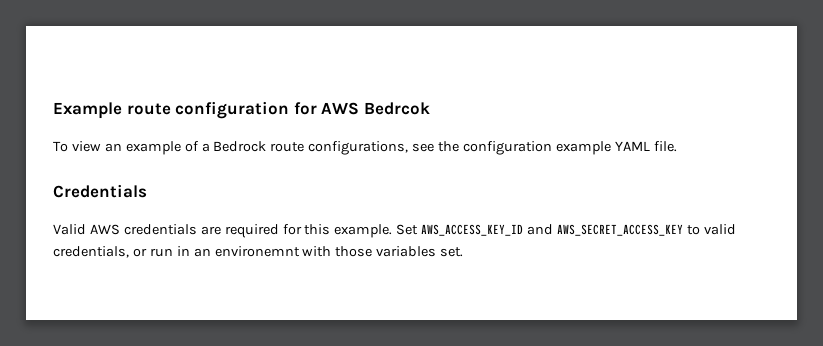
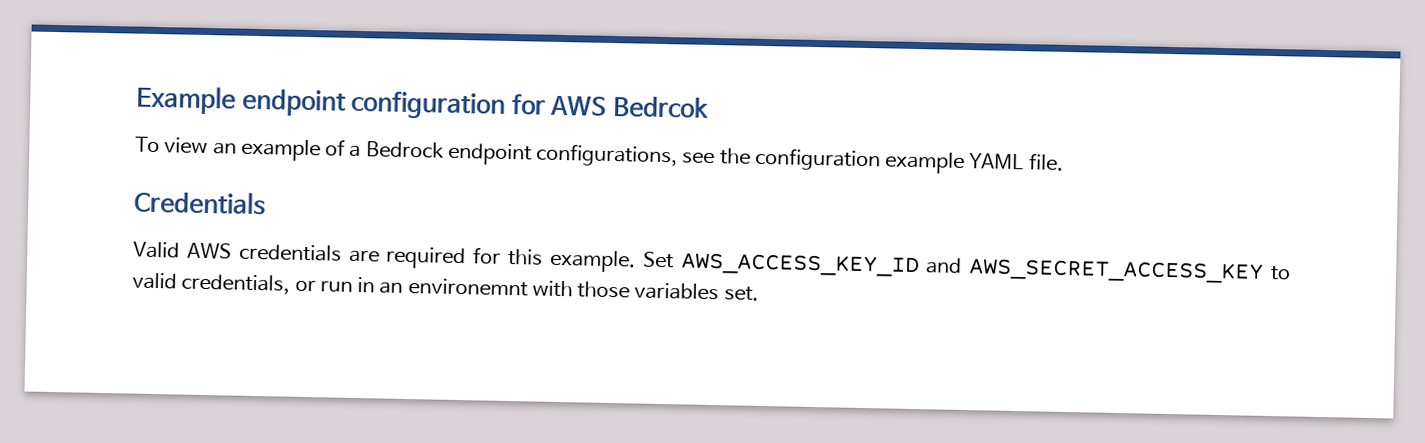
- Example route configuration for AWS Bedrcok
+ Example endpoint configuration for AWS Bedrcok
- To view an example of a Bedrock route configurations, see the configuration example YAML file.
+ To view an example of a Bedrock endpoint configurations, see the configuration example YAML file.

